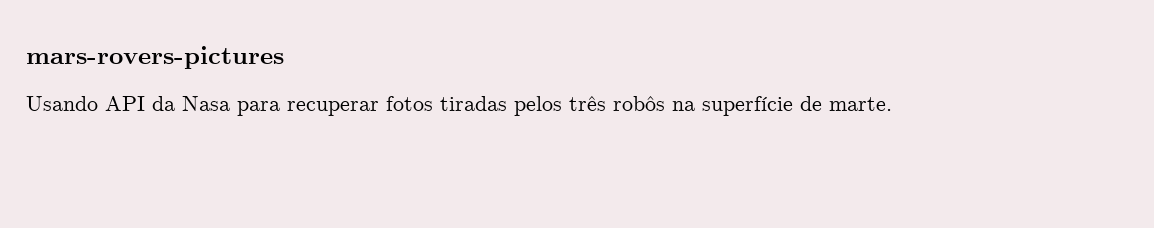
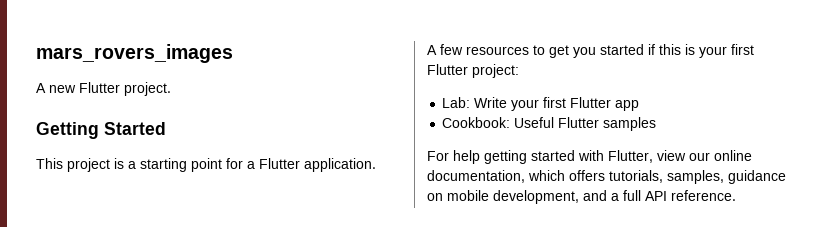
- mars-rovers-pictures
- Usando API da Nasa para recuperar fotos tiradas pelos três robôs na superfície de marte.
+ mars_rovers_images
+ A new Flutter project.
+ Getting Started
+ This project is a starting point for a Flutter application.
+ A few resources to get you started if this is your first Flutter project:
+ Lab: Write your first Flutter app
+ Cookbook: Useful Flutter samples
+ For help getting started with Flutter, view our online documentation, which offers tutorials, samples, guidance on mobile development, and a full API reference.

